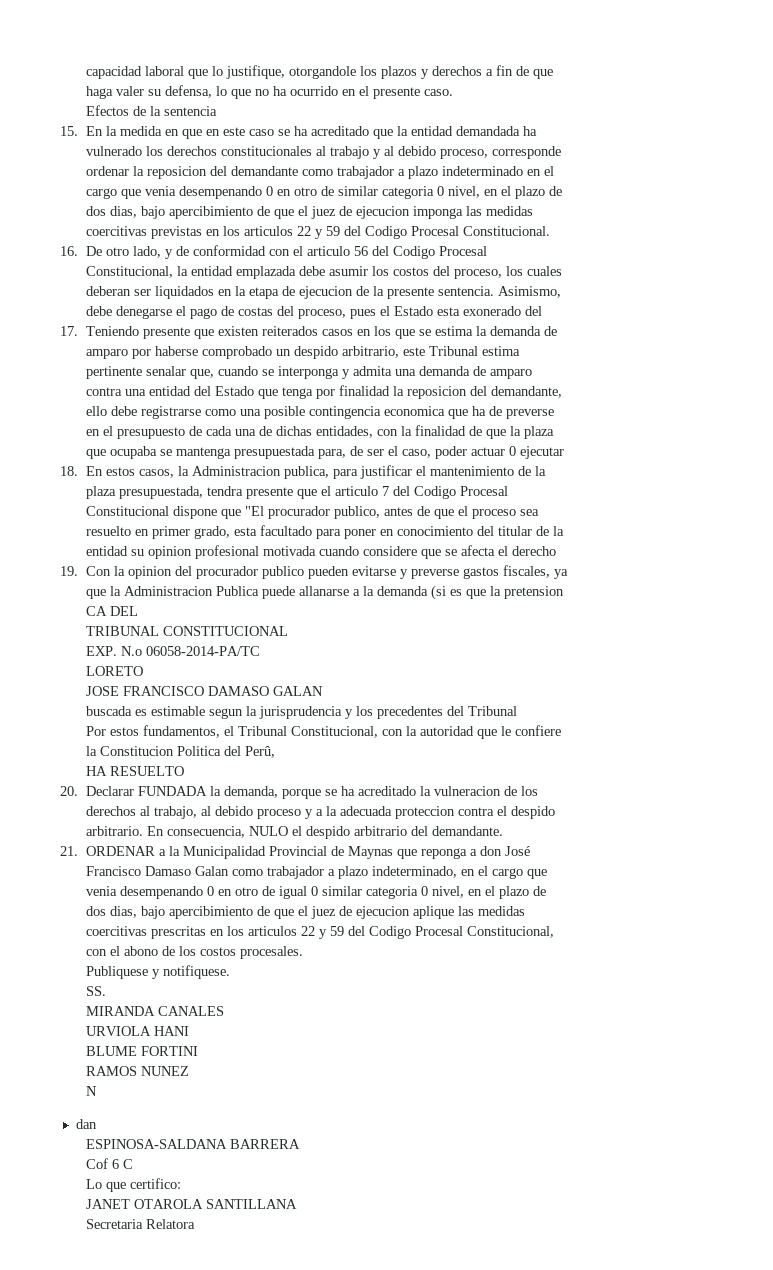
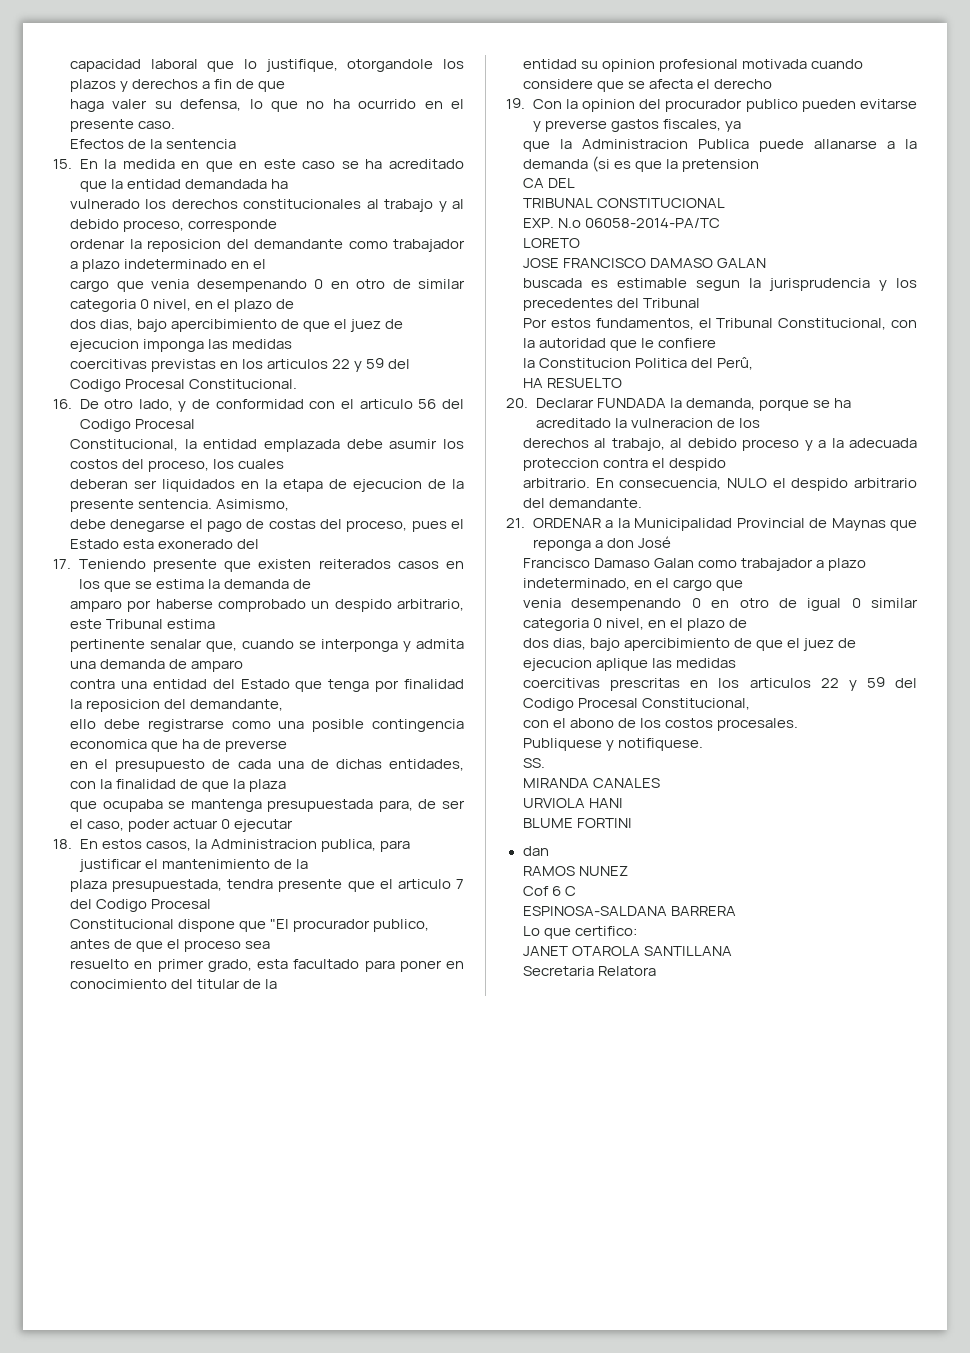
+ dan
- N
- dan
- ESPINOSA-SALDANA BARRERA
+ ESPINOSA-SALDANA BARRERA

